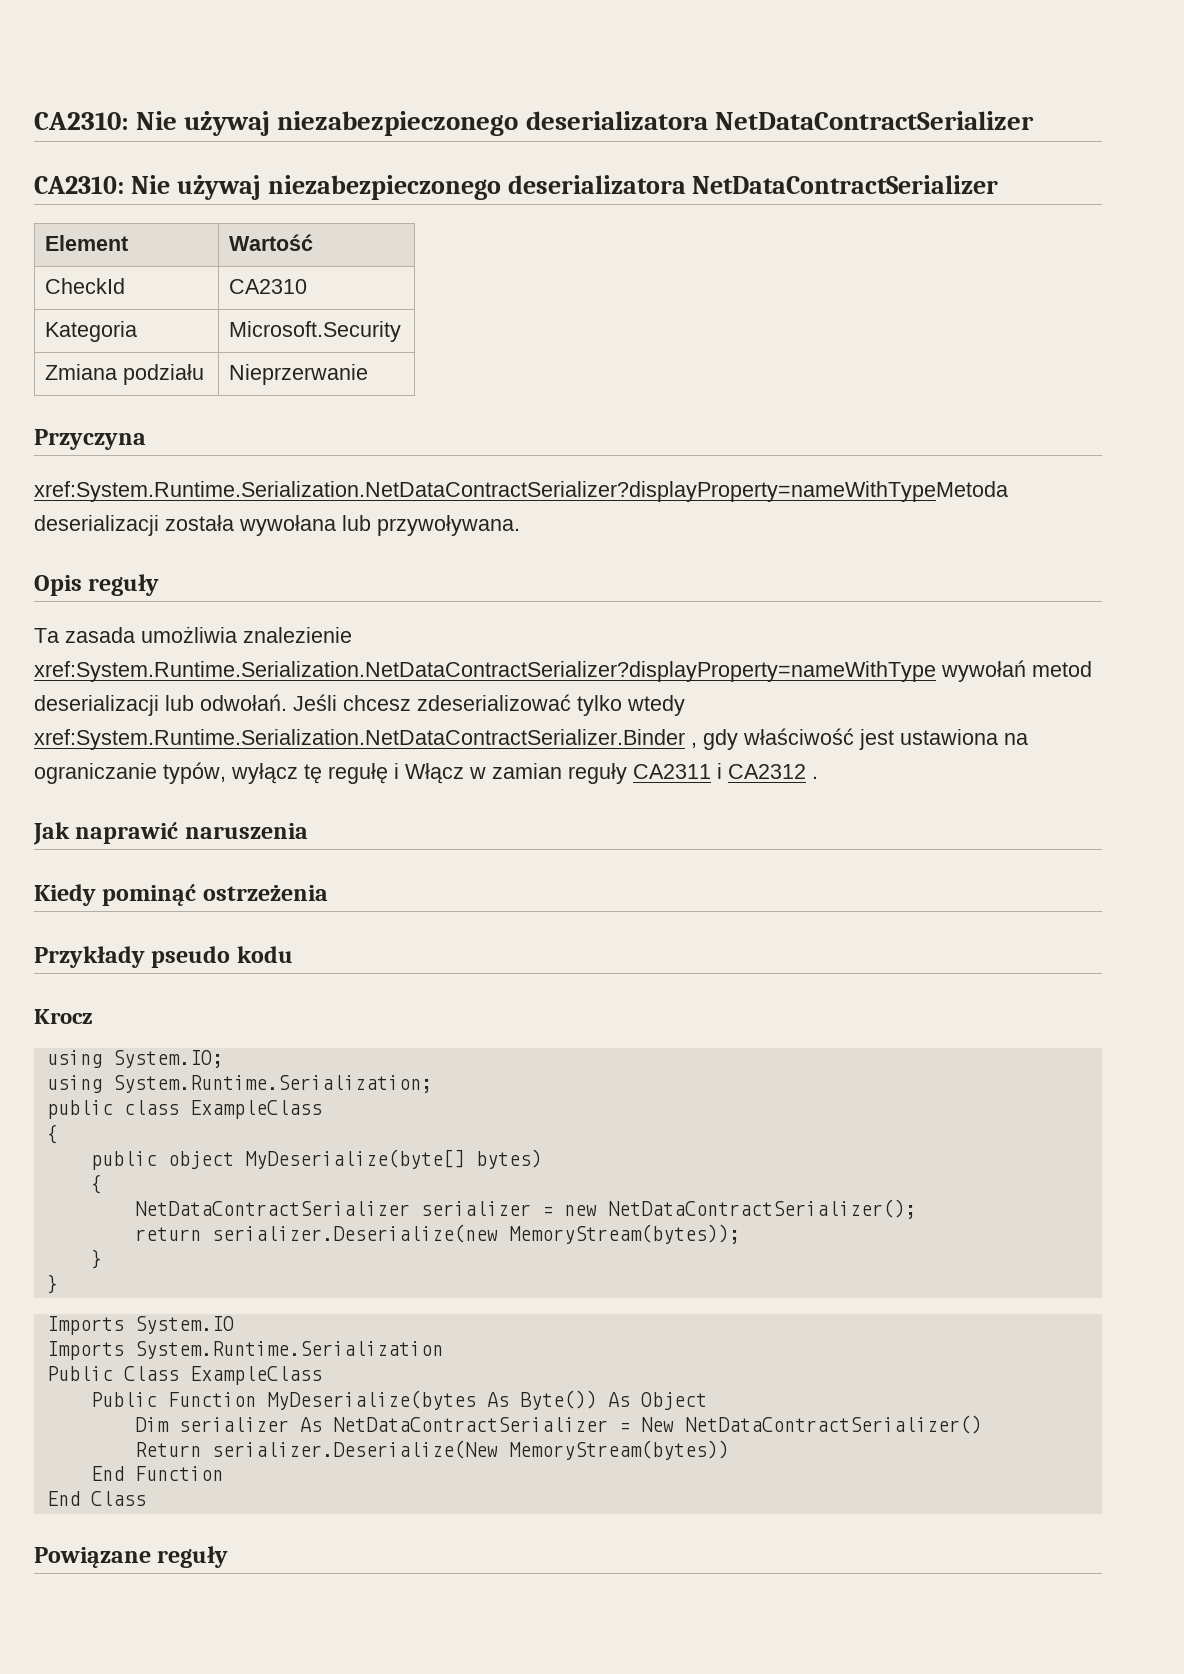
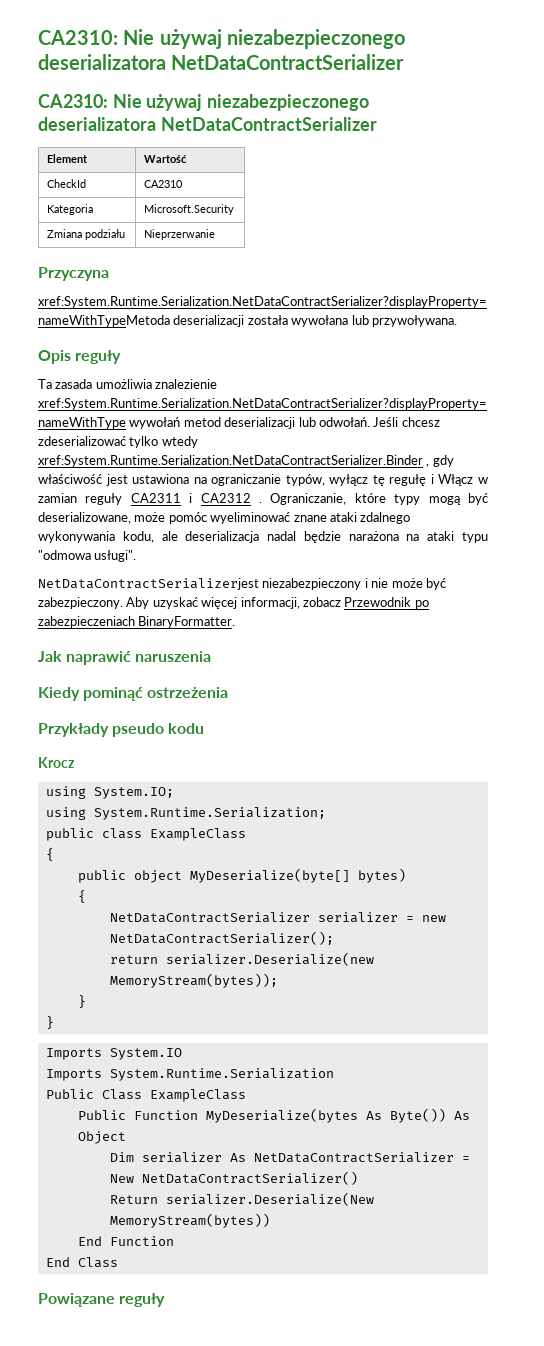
+ Ograniczanie, które typy mogą być deserializowane, może pomóc wyeliminować znane ataki zdalnego wykonywania kodu, ale deserializacja nadal będzie narażona na ataki typu "odmowa usługi".
+ NetDataContractSerializerjest niezabezpieczony i nie może być zabezpieczony. Aby uzyskać więcej informacji, zobacz Przewodnik po zabezpieczeniach BinaryFormatter.

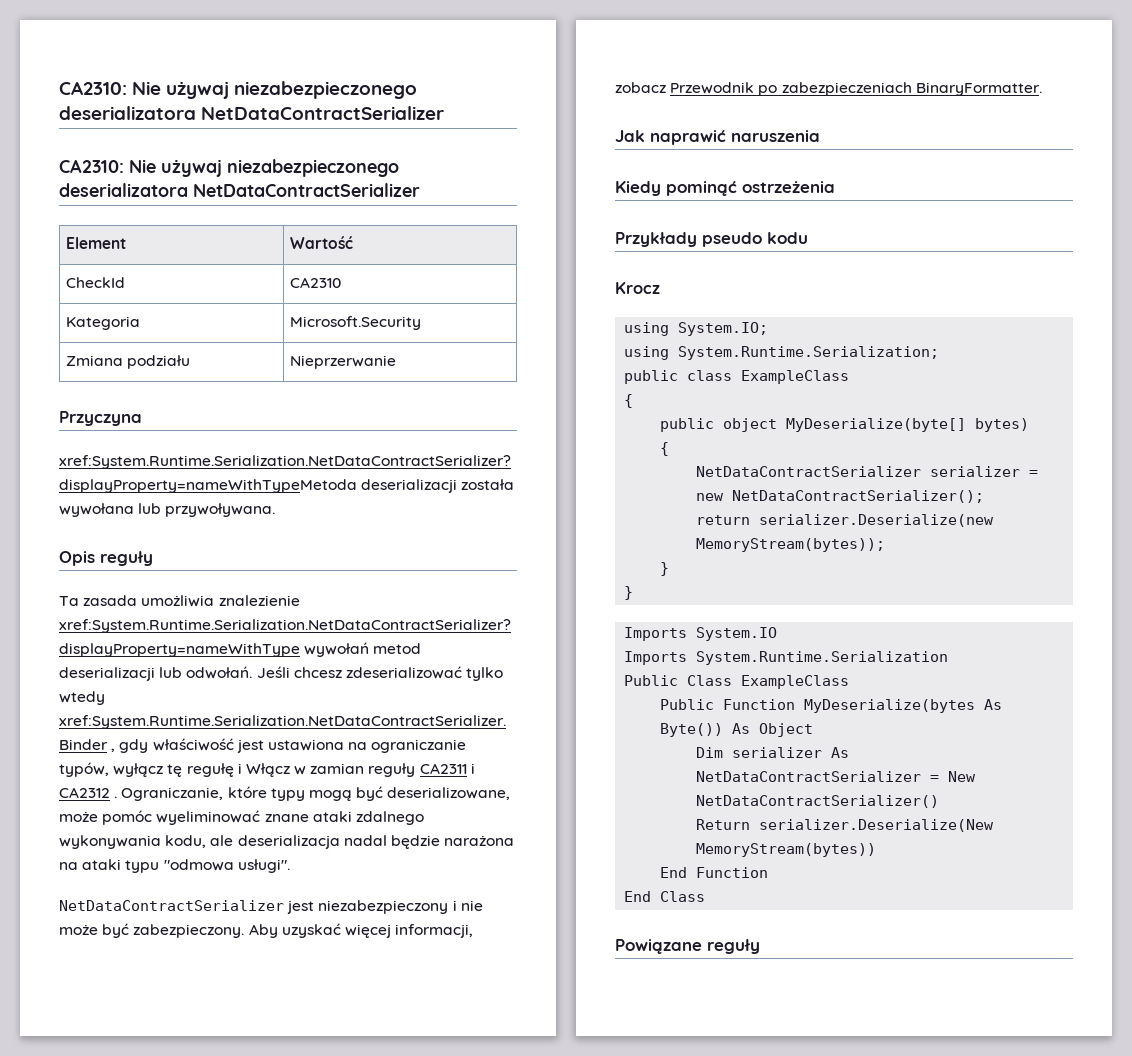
- NetDataContractSerializerjest niezabezpieczony i nie może być zabezpieczony.
+ NetDataContractSerializer jest niezabezpieczony i nie może być zabezpieczony.

